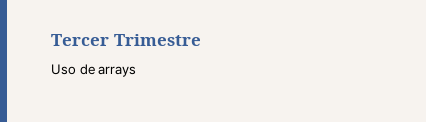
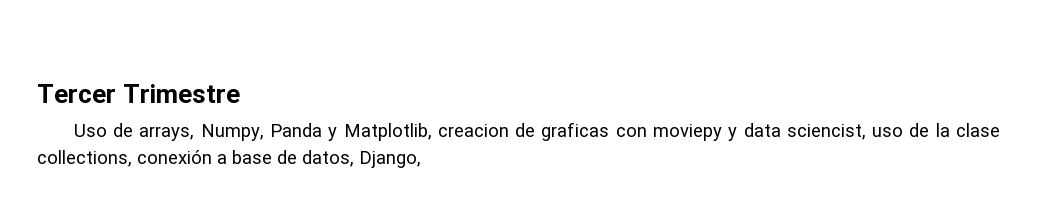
- Uso de arrays
+ Uso de arrays, Numpy, Panda y Matplotlib, creacion de graficas con moviepy y data sciencist, uso de la clase collections, conexión a base de datos, Django,

